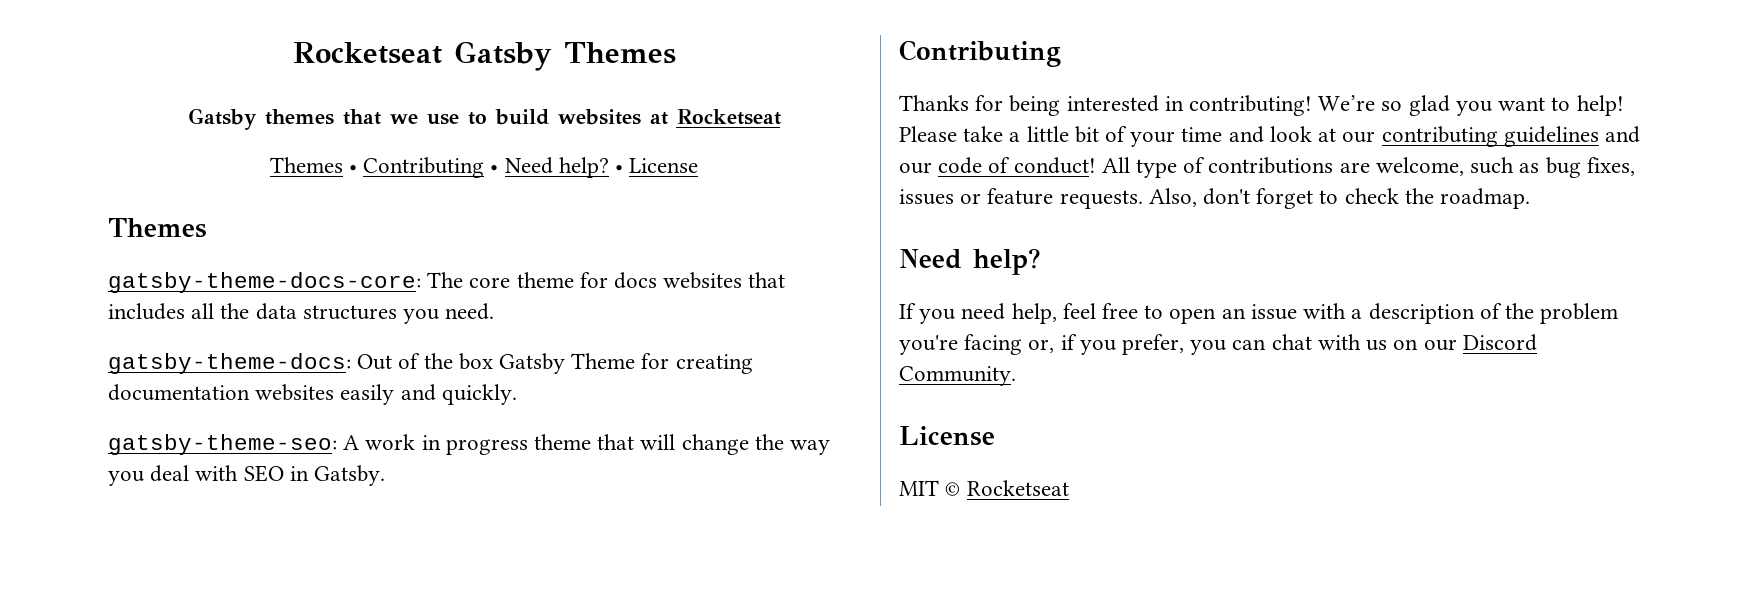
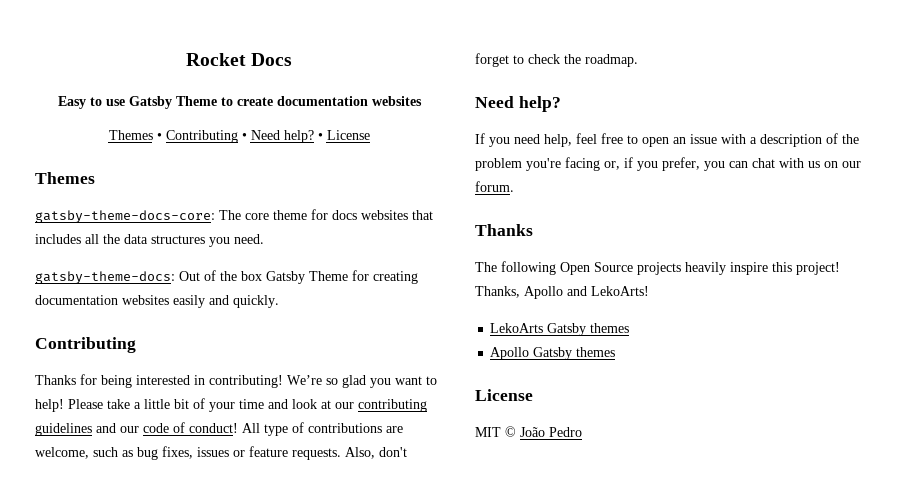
- Rocketseat Gatsby Themes
- Gatsby themes that we use to build websites at Rocketseat
+ Rocket Docs
+ Easy to use Gatsby Theme to create documentation websites
- gatsby-theme-seo: A work in progress theme that will change the way you deal with SEO in Gatsby.
- If you need help, feel free to open an issue with a description of the problem you're facing or, if you prefer, you can chat with us on our Discord Community.
+ If you need help, feel free to open an issue with a description of the problem you're facing or, if you prefer, you can chat with us on our forum.
+ Thanks
+ The following Open Source projects heavily inspire this project! Thanks, Apollo and LekoArts!
+ LekoArts Gatsby themes
+ Apollo Gatsby themes
- MIT © Rocketseat
+ MIT © João Pedro

